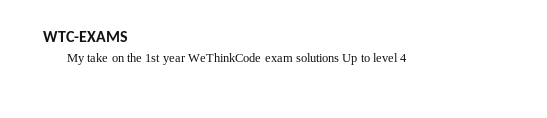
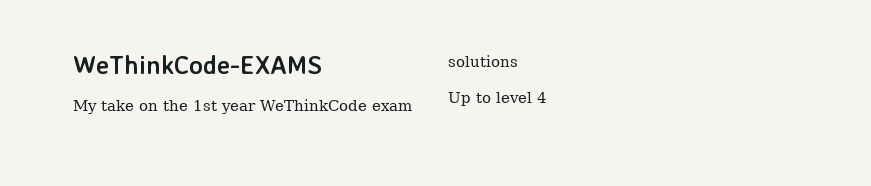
- WTC-EXAMS
+ WeThinkCode-EXAMS
- My take on the 1st year WeThinkCode exam solutions Up to level 4
+ My take on the 1st year WeThinkCode exam solutions
+ Up to level 4

